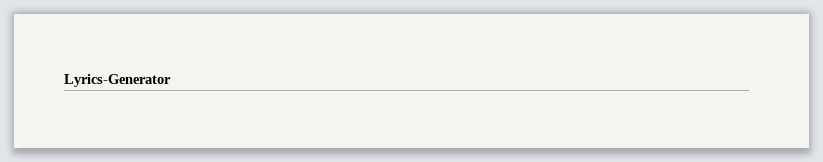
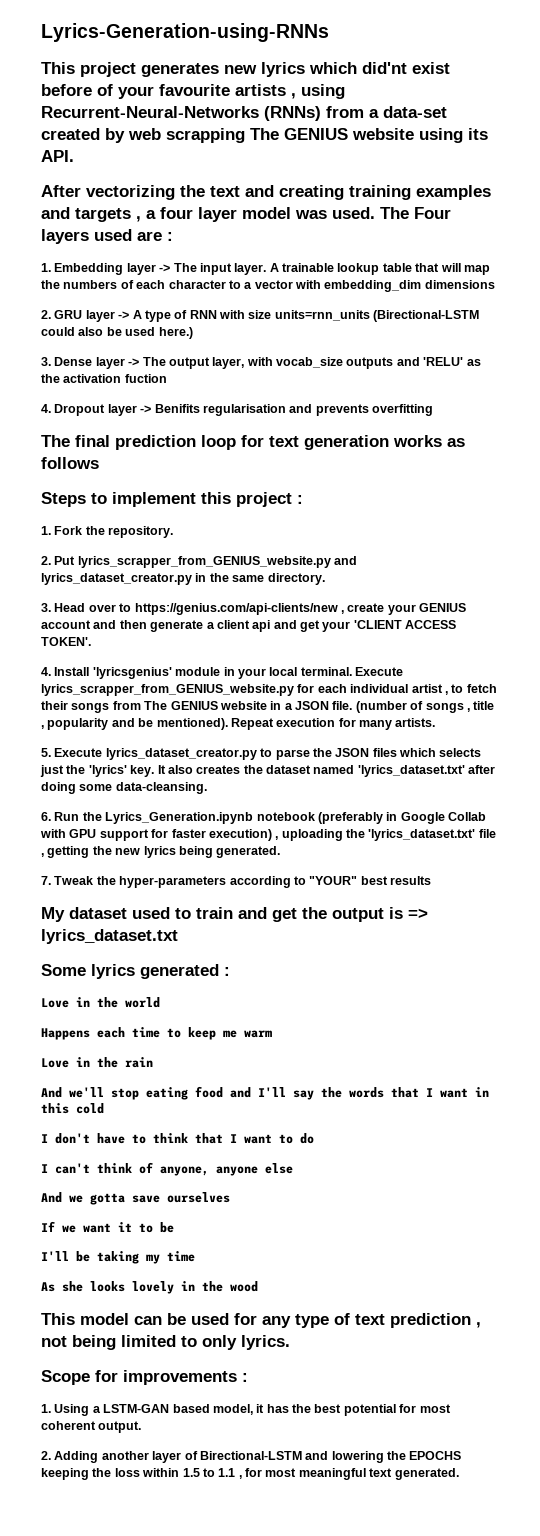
- Lyrics-Generator
+ Lyrics-Generation-using-RNNs
+ This project generates new lyrics which did'nt exist before of your favourite artists , using Recurrent-Neural-Networks (RNNs) from a data-set created by web scrapping The GENIUS website using its API.
+ After vectorizing the text and creating training examples and targets , a four layer model was used. The Four layers used are :
+ 1. Embedding layer -> The input layer. A trainable lookup table that will map the numbers of each character to a vector with embedding_dim dimensions
+ 2. GRU layer -> A type of RNN with size units=rnn_units (Birectional-LSTM could also be used here.)
+ 3. Dense layer -> The output layer, with vocab_size outputs and 'RELU' as the activation fuction
+ 4. Dropout layer -> Benifits regularisation and prevents overfitting
+ The final prediction loop for text generation works as follows
+ Steps to implement this project :
+ 1. Fork the repository.
+ 2. Put lyrics_scrapper_from_GENIUS_website.py and lyrics_dataset_creator.py in the same directory.
+ 3. Head over to https://genius.com/api-clients/new , create your GENIUS account and then generate a client api and get your 'CLIENT ACCESS TOKEN'.
+ 4. Install 'lyricsgenius' module in your local terminal. Execute lyrics_scrapper_from_GENIUS_website.py for each individual artist , to fetch their songs from The GENIUS website in a JSON file. (number of songs , title , popularity and be mentioned). Repeat execution for many artists.
+ 5. Execute lyrics_dataset_creator.py to parse the JSON files which selects just the 'lyrics' key. It also creates the dataset named 'lyrics_dataset.txt' after doing some data-cleansing.
+ 6. Run the Lyrics_Generation.ipynb notebook (preferably in Google Collab with GPU support for faster execution) , uploading the 'lyrics_dataset.txt' file , getting the new lyrics being generated.
+ 7. Tweak the hyper-parameters according to "YOUR" best results
+ My dataset used to train and get the output is => lyrics_dataset.txt
+ Some lyrics generated :
+ Love in the world
+ Happens each time to keep me warm
+ Love in the rain
+ And we'll stop eating food and I'll say the words that I want in this cold
+ I don't have to think that I want to do
+ I can't think of anyone, anyone else
+ And we gotta save ourselves
+ If we want it to be
+ I'll be taking my time
+ As she looks lovely in the wood
+ This model can be used for any type of text prediction , not being limited to only lyrics.
+ Scope for improvements :
+ 1. Using a LSTM-GAN based model, it has the best potential for most coherent output.
+ 2. Adding another layer of Birectional-LSTM and lowering the EPOCHS keeping the loss within 1.5 to 1.1 , for most meaningful text generated.

